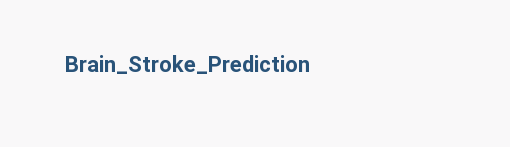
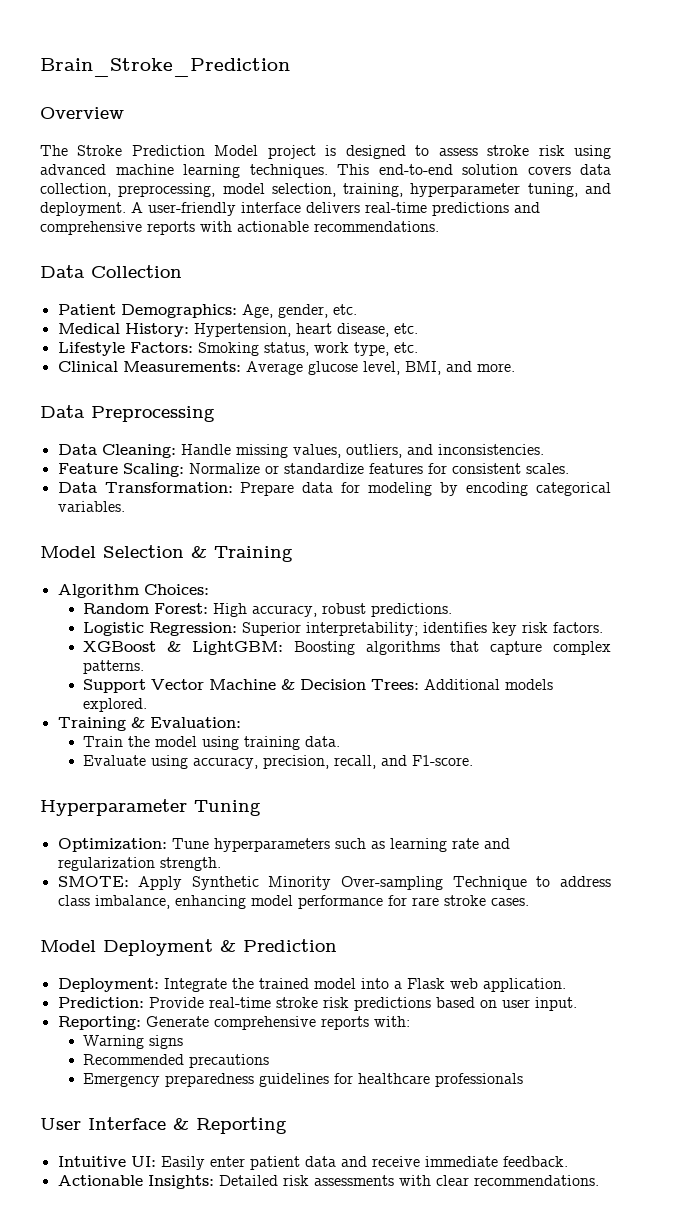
+ Overview
+ The Stroke Prediction Model project is designed to assess stroke risk using advanced machine learning techniques. This end-to-end solution covers data collection, preprocessing, model selection, training, hyperparameter tuning, and deployment. A user-friendly interface delivers real-time predictions and comprehensive reports with actionable recommendations.
+ Data Collection
+ Patient Demographics: Age, gender, etc.
+ Medical History: Hypertension, heart disease, etc.
+ Lifestyle Factors: Smoking status, work type, etc.
+ Clinical Measurements: Average glucose level, BMI, and more.
+ Data Preprocessing
+ Data Cleaning: Handle missing values, outliers, and inconsistencies.
+ Feature Scaling: Normalize or standardize features for consistent scales.
+ Data Transformation: Prepare data for modeling by encoding categorical variables.
+ Model Selection & Training
+ Algorithm Choices:
+ Random Forest: High accuracy, robust predictions.
+ Logistic Regression: Superior interpretability; identifies key risk factors.
+ XGBoost & LightGBM: Boosting algorithms that capture complex patterns.
+ Support Vector Machine & Decision Trees: Additional models explored.
+ Training & Evaluation:
+ Train the model using training data.
+ Evaluate using accuracy, precision, recall, and F1-score.
+ Hyperparameter Tuning
+ Optimization: Tune hyperparameters such as learning rate and regularization strength.
+ SMOTE: Apply Synthetic Minority Over-sampling Technique to address class imbalance, enhancing model performance for rare stroke cases.
+ Model Deployment & Prediction
+ Deployment: Integrate the trained model into a Flask web application.
+ Prediction: Provide real-time stroke risk predictions based on user input.
+ Reporting: Generate comprehensive reports with:
+ Warning signs
+ Recommended precautions
+ Emergency preparedness guidelines for healthcare professionals
+ User Interface & Reporting
+ Intuitive UI: Easily enter patient data and receive immediate feedback.
+ Actionable Insights: Detailed risk assessments with clear recommendations.

